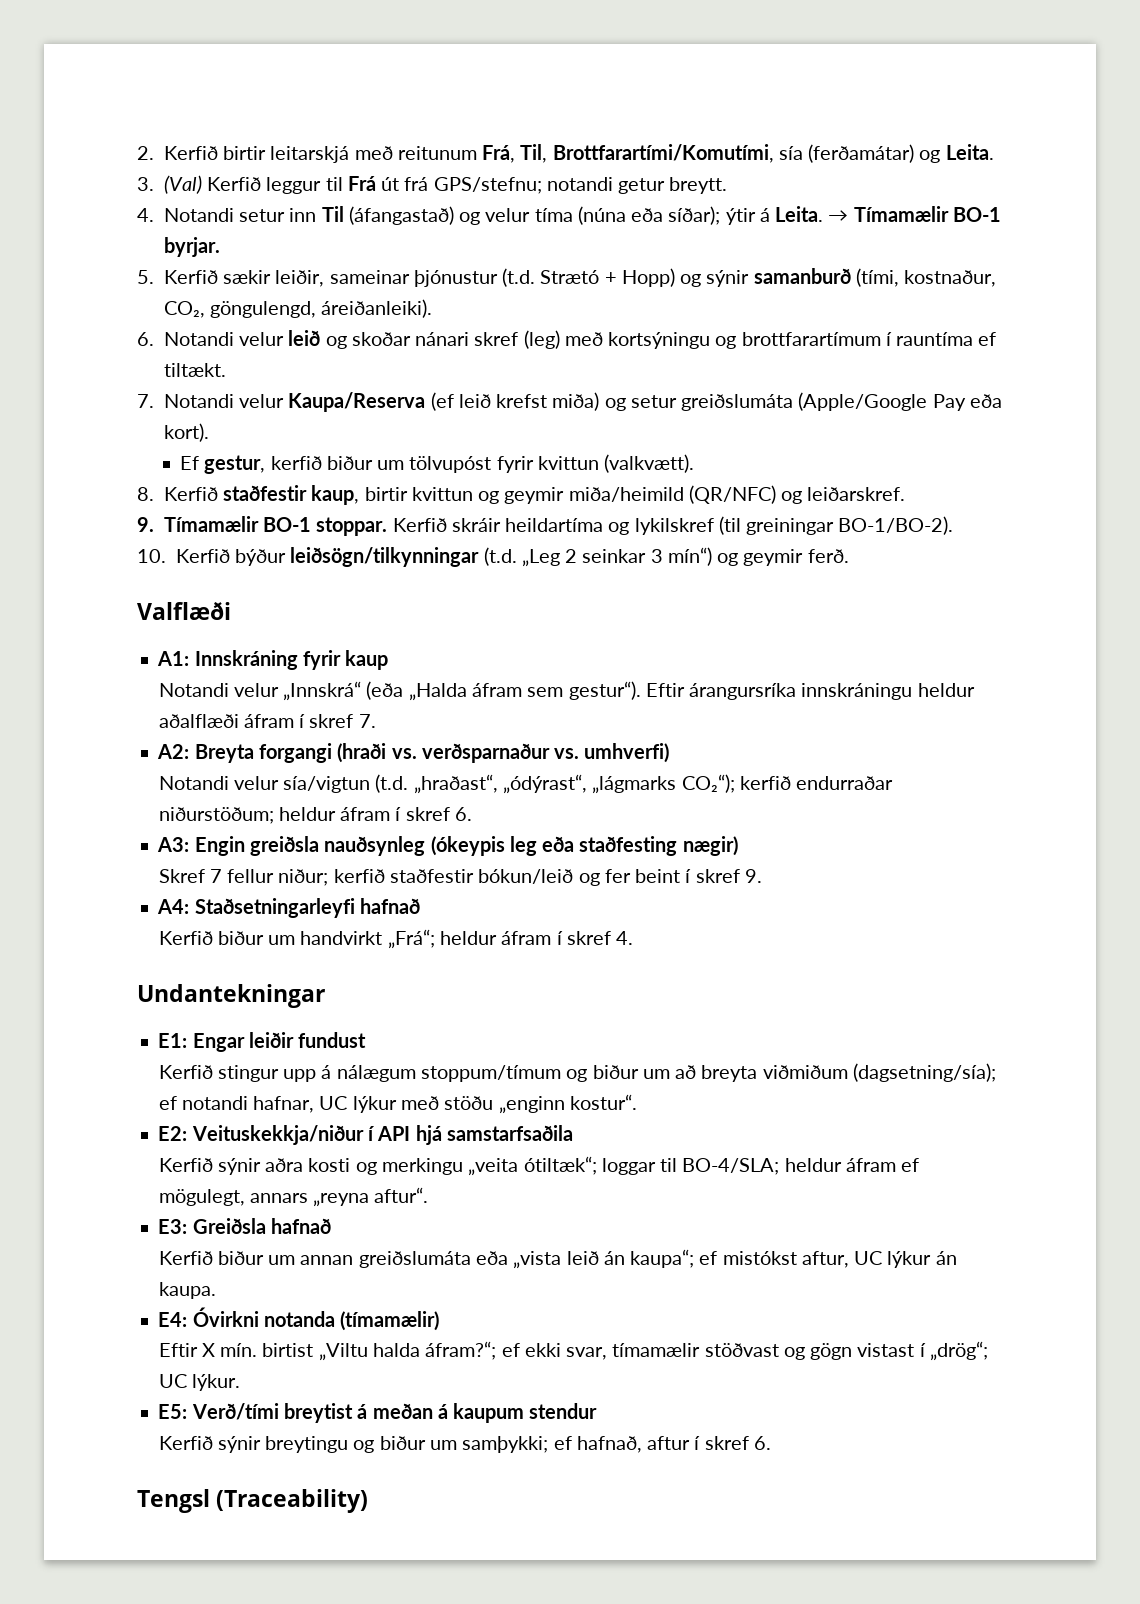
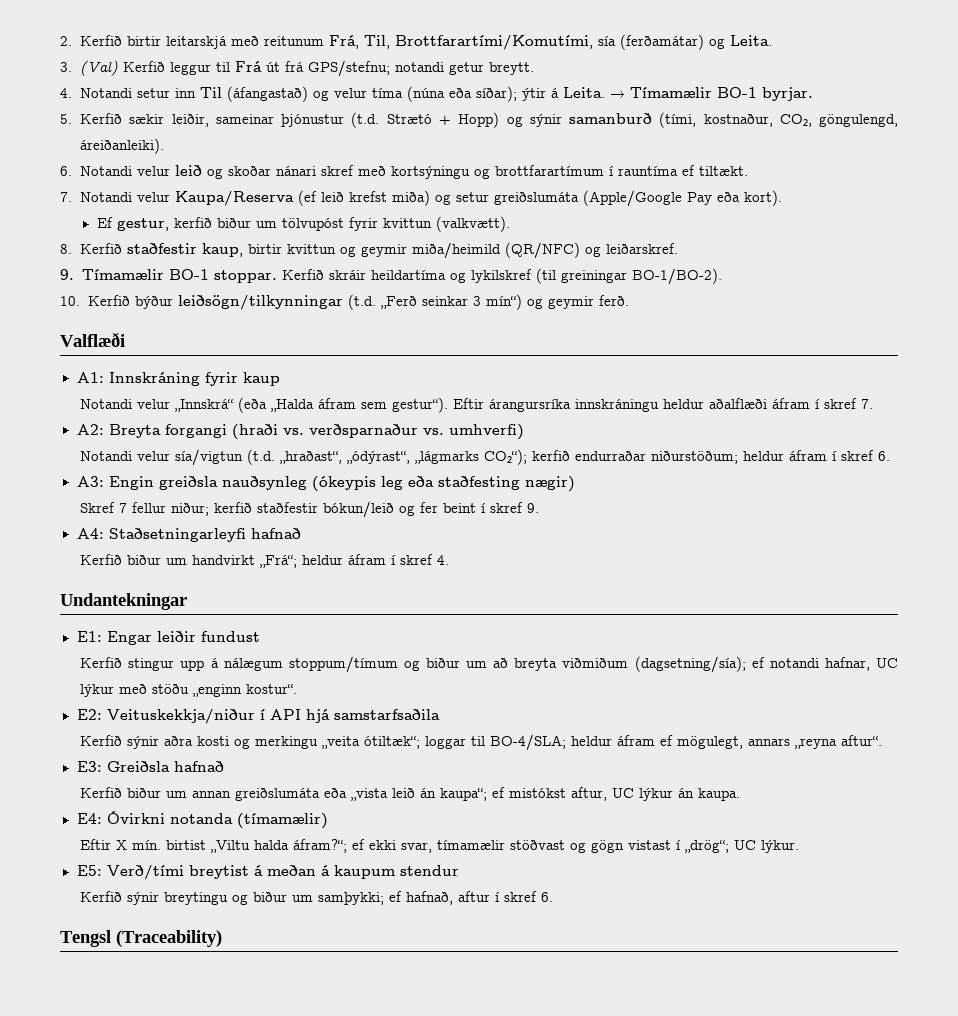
- 6. Notandi velur leið og skoðar nánari skref (leg) með kortsýningu og brottfarartímum í rauntíma ef tiltækt.
+ 6. Notandi velur leið og skoðar nánari skref með kortsýningu og brottfarartímum í rauntíma ef tiltækt.
- 10. Kerfið býður leiðsögn/tilkynningar (t.d. „Leg 2 seinkar 3 mín“) og geymir ferð.
+ 10. Kerfið býður leiðsögn/tilkynningar (t.d. „Ferð seinkar 3 mín“) og geymir ferð.

